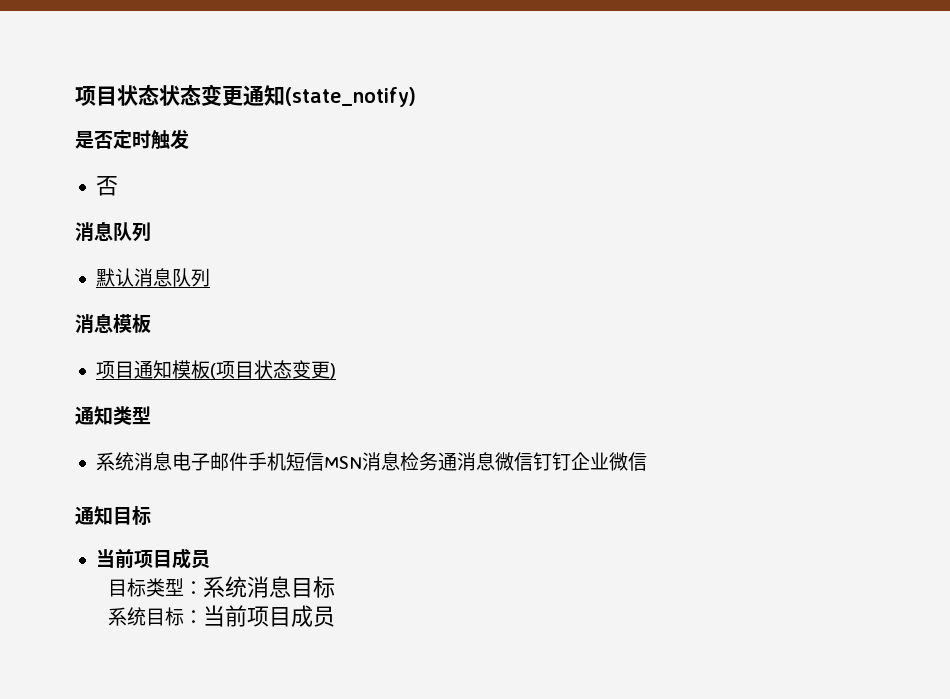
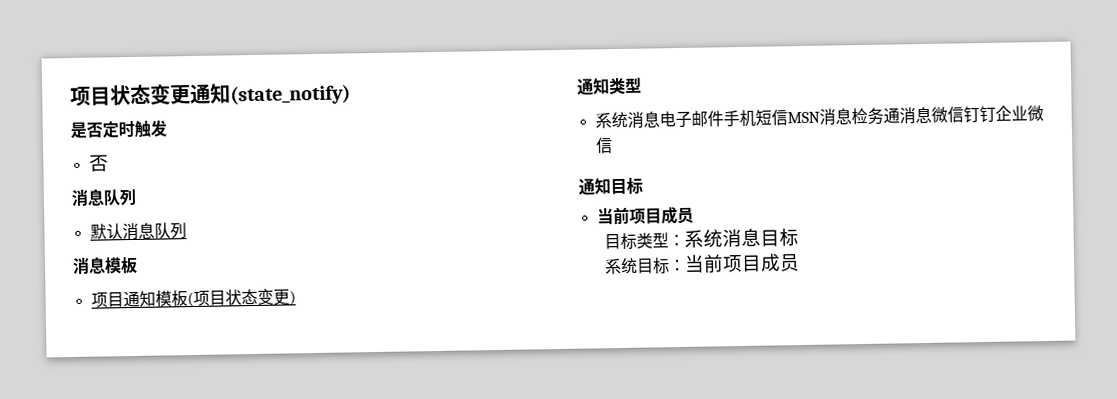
- 项目状态状态变更通知(state_notify)
+ 项目状态变更通知(state_notify)

